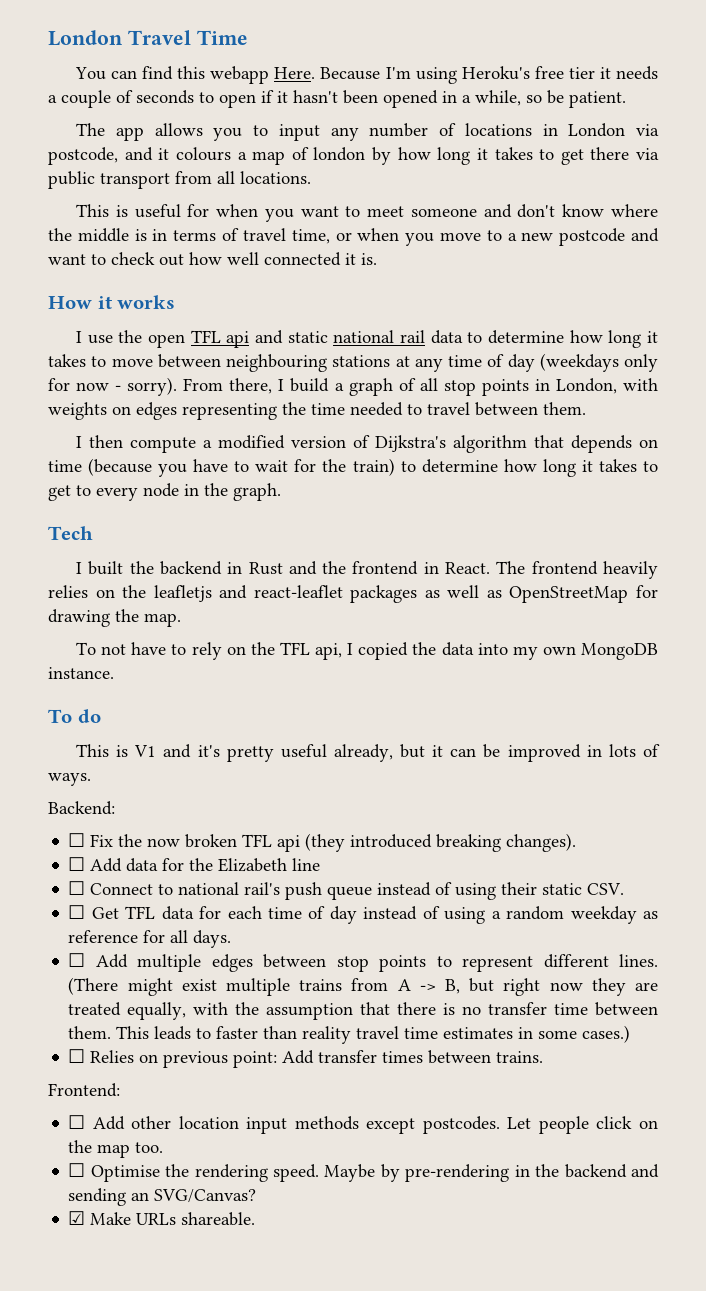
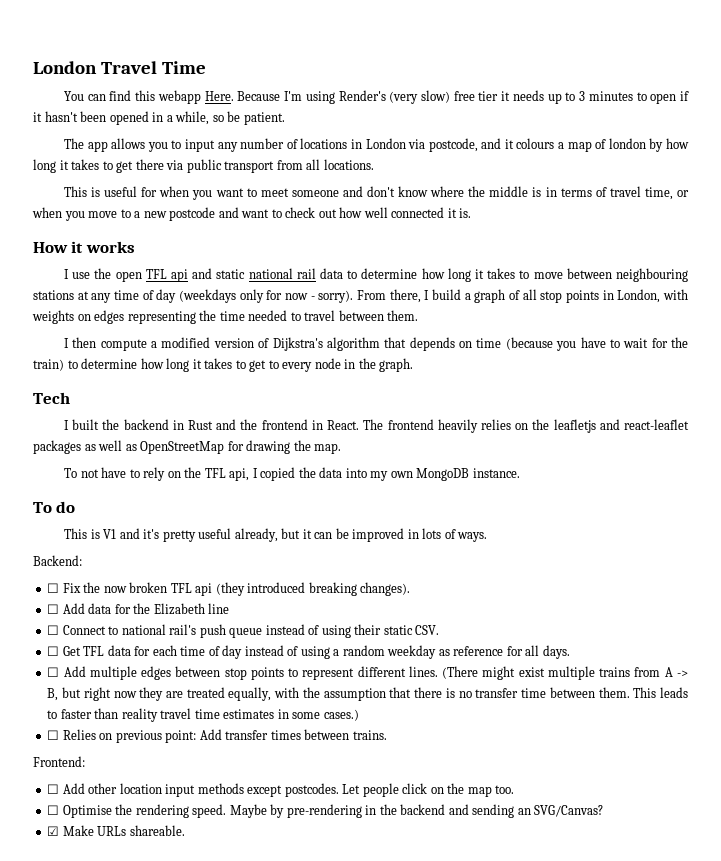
- Because I'm using Heroku's free tier it needs a couple of seconds to open if it hasn't been opened in a while, so be patient.
+ Because I'm using Render's (very slow) free tier it needs up to 3 minutes to open if it hasn't been opened in a while, so be patient.

